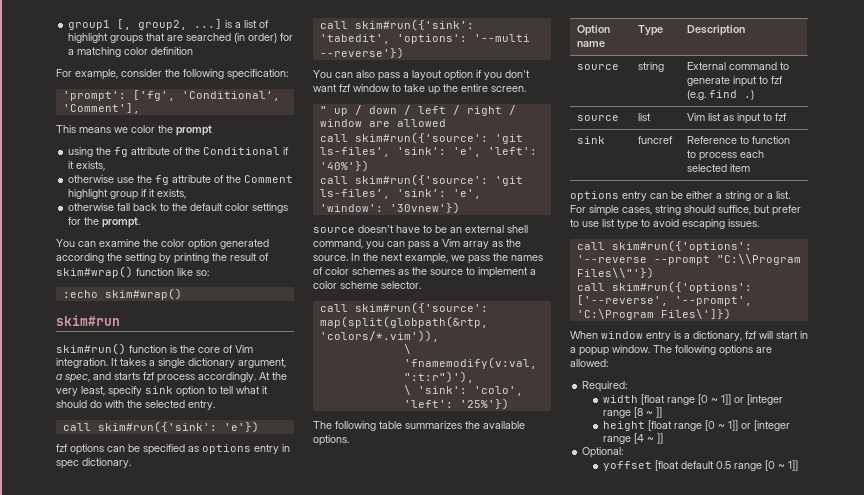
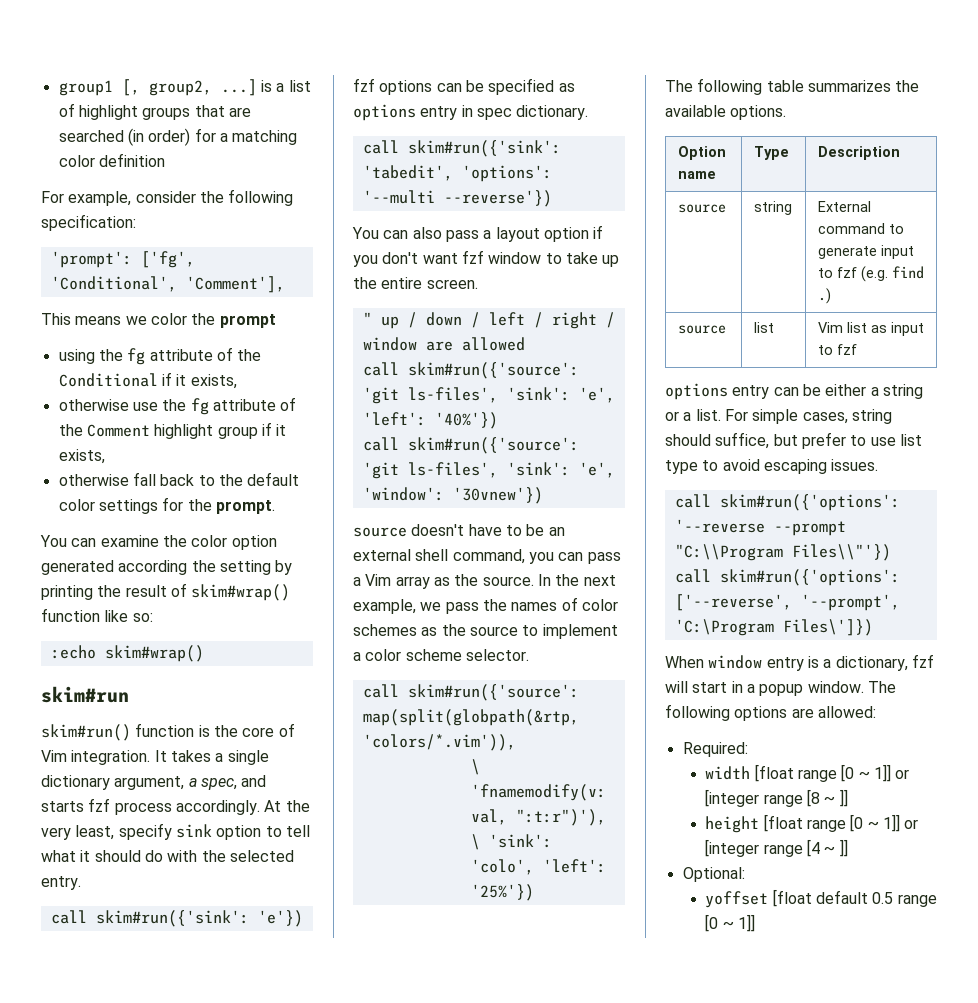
- sink | funcref | Reference to function to process each selected item

